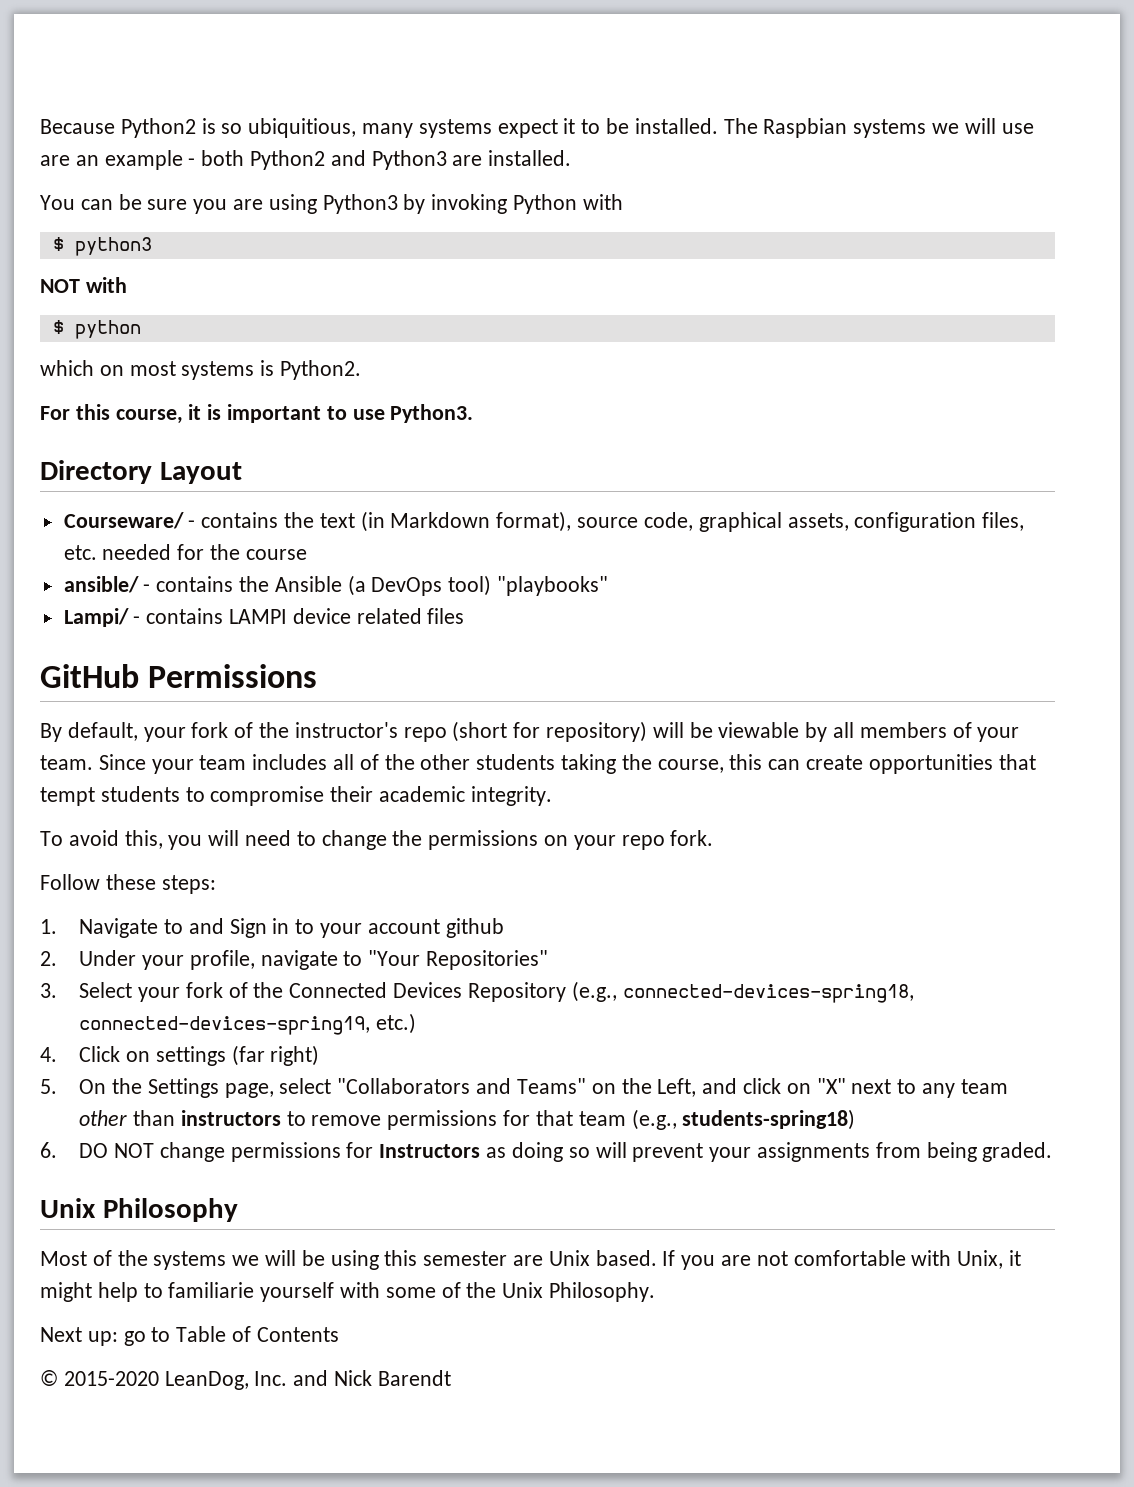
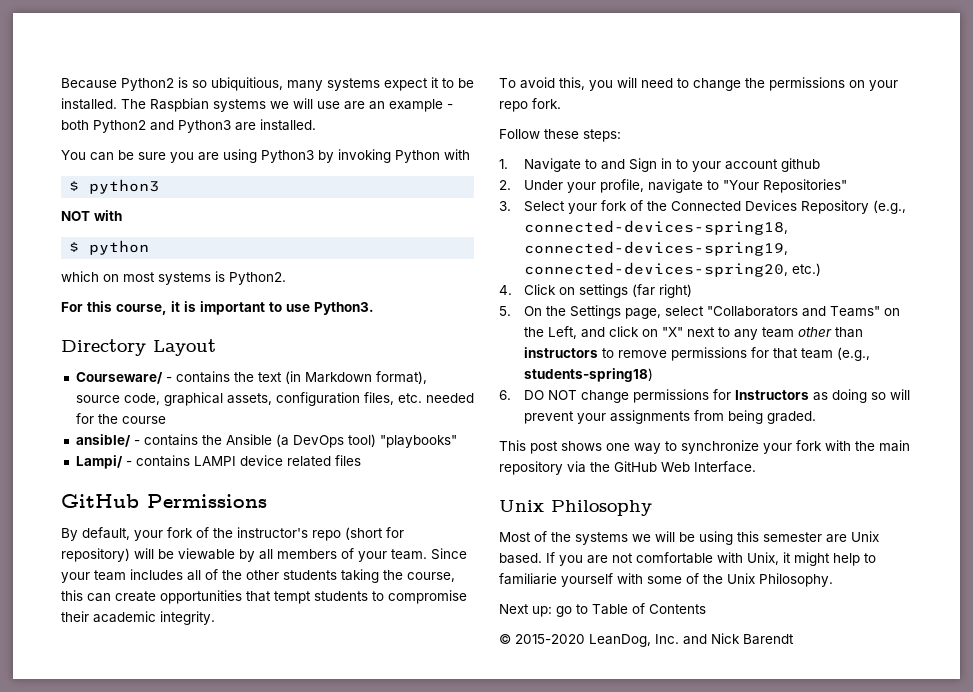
- 3. Select your fork of the Connected Devices Repository (e.g., connected-devices-spring18, connected-devices-spring19, etc.)
+ 3. Select your fork of the Connected Devices Repository (e.g., connected-devices-spring18, connected-devices-spring19, connected-devices-spring20, etc.)
+ This post shows one way to synchronize your fork with the main repository via the GitHub Web Interface.

